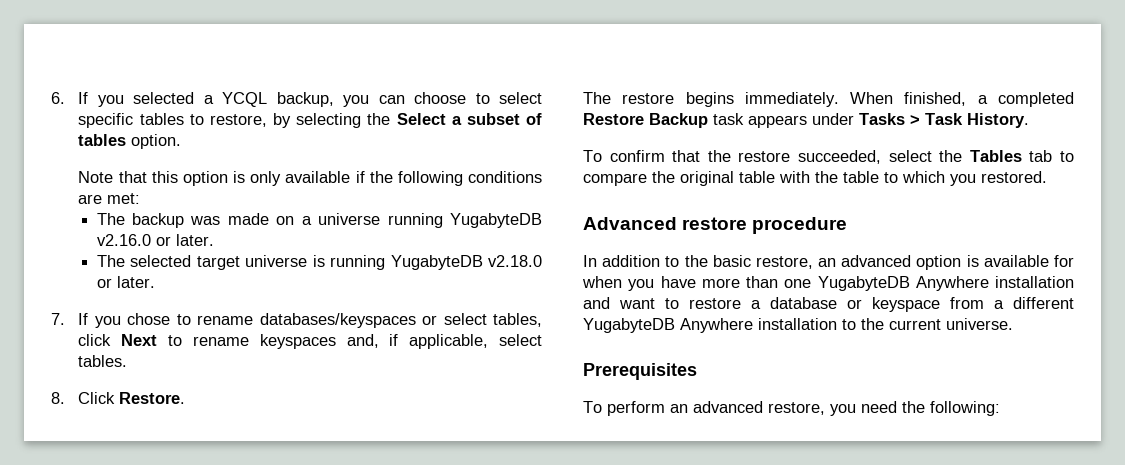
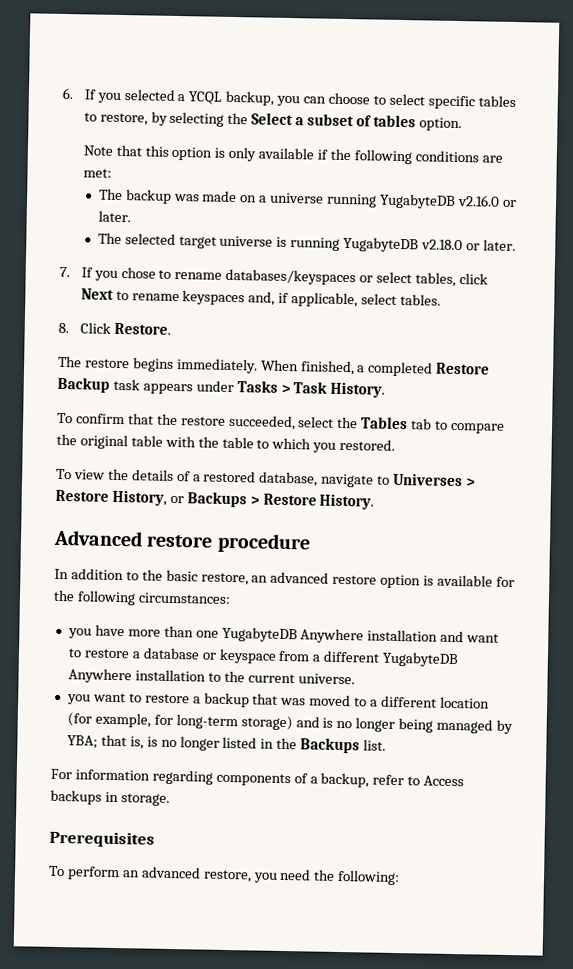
+ To view the details of a restored database, navigate to Universes > Restore History, or Backups > Restore History.
- In addition to the basic restore, an advanced option is available for when you have more than one YugabyteDB Anywhere installation and want to restore a database or keyspace from a different YugabyteDB Anywhere installation to the current universe.
+ In addition to the basic restore, an advanced restore option is available for the following circumstances:
+ you have more than one YugabyteDB Anywhere installation and want to restore a database or keyspace from a different YugabyteDB Anywhere installation to the current universe.
+ you want to restore a backup that was moved to a different location (for example, for long-term storage) and is no longer being managed by YBA; that is, is no longer listed in the Backups list.
+ For information regarding components of a backup, refer to Access backups in storage.

